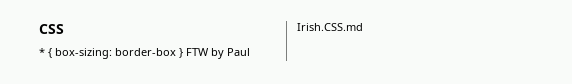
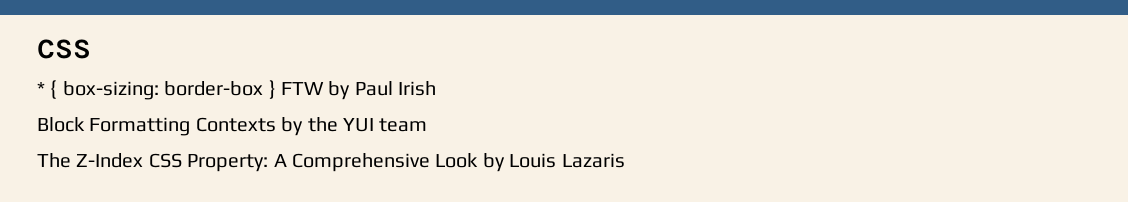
- * { box-sizing: border-box } FTW by Paul Irish.CSS.md
+ * { box-sizing: border-box } FTW by Paul Irish
+ Block Formatting Contexts by the YUI team
+ The Z-Index CSS Property: A Comprehensive Look by Louis Lazaris

